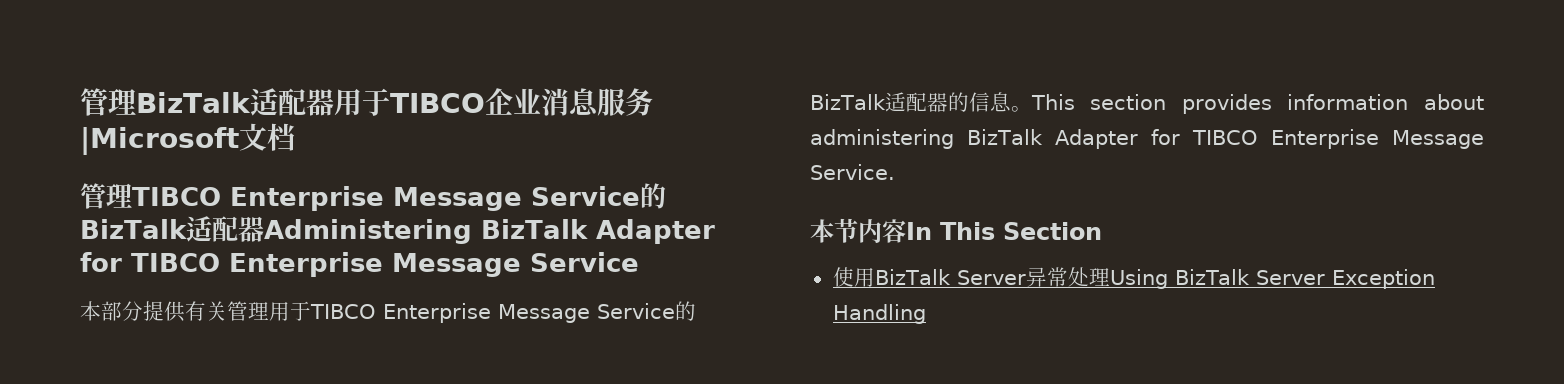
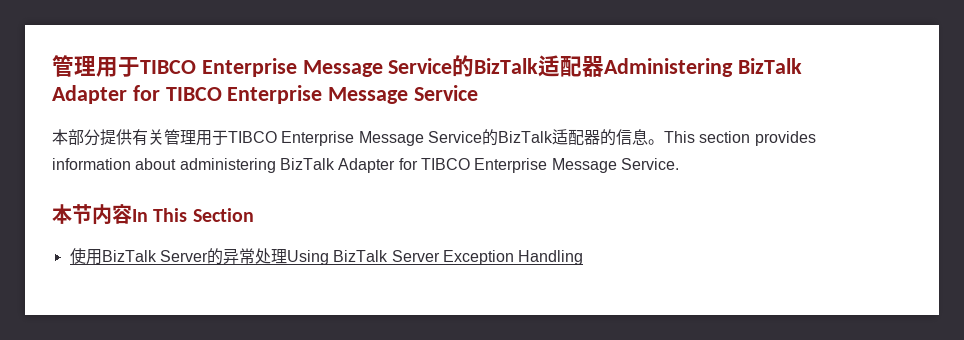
- 管理BizTalk适配器用于TIBCO企业消息服务|Microsoft文档
- 管理TIBCO Enterprise Message Service的BizTalk适配器Administering BizTalk Adapter for TIBCO Enterprise Message Service
+ 管理用于TIBCO Enterprise Message Service的BizTalk适配器Administering BizTalk Adapter for TIBCO Enterprise Message Service
- 使用BizTalk Server异常处理Using BizTalk Server Exception Handling
+ 使用BizTalk Server的异常处理Using BizTalk Server Exception Handling

